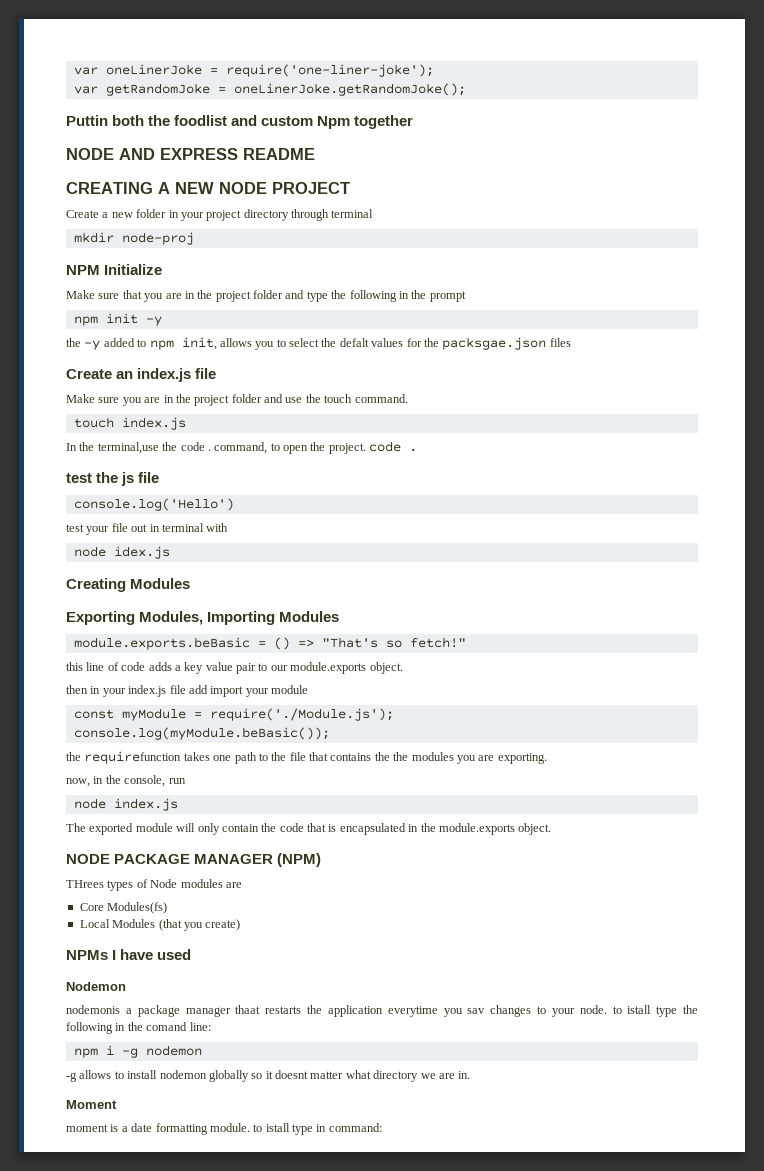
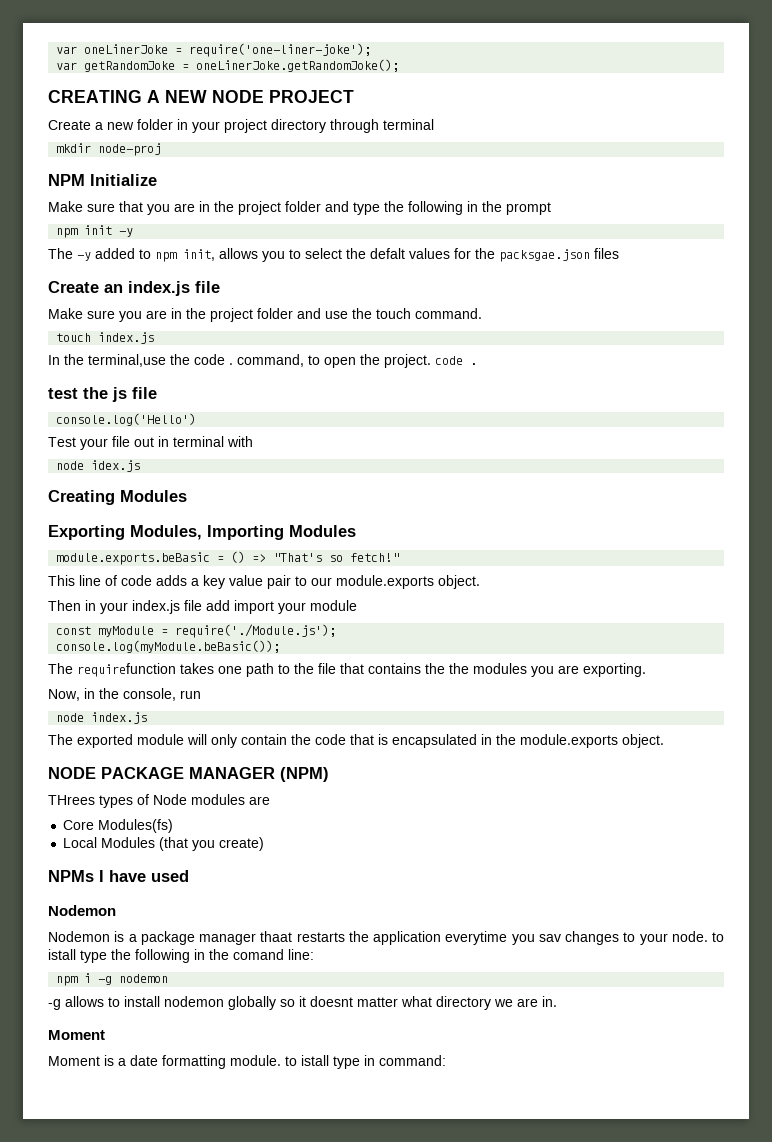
- Puttin both the foodlist and custom Npm together
- NODE AND EXPRESS README
- the -y added to npm init, allows you to select the defalt values for the packsgae.json files
+ The -y added to npm init, allows you to select the defalt values for the packsgae.json files
- test your file out in terminal with
+ Test your file out in terminal with
- this line of code adds a key value pair to our module.exports object.
+ This line of code adds a key value pair to our module.exports object.
- then in your index.js file add import your module
+ Then in your index.js file add import your module
- the requirefunction takes one path to the file that contains the the modules you are exporting.
+ The requirefunction takes one path to the file that contains the the modules you are exporting.
- now, in the console, run
+ Now, in the console, run
- nodemonis a package manager thaat restarts the application everytime you sav changes to your node. to istall type the following in the comand line:
+ Nodemon is a package manager thaat restarts the application everytime you sav changes to your node. to istall type the following in the comand line:
- moment is a date formatting module. to istall type in command:
+ Moment is a date formatting module. to istall type in command:

